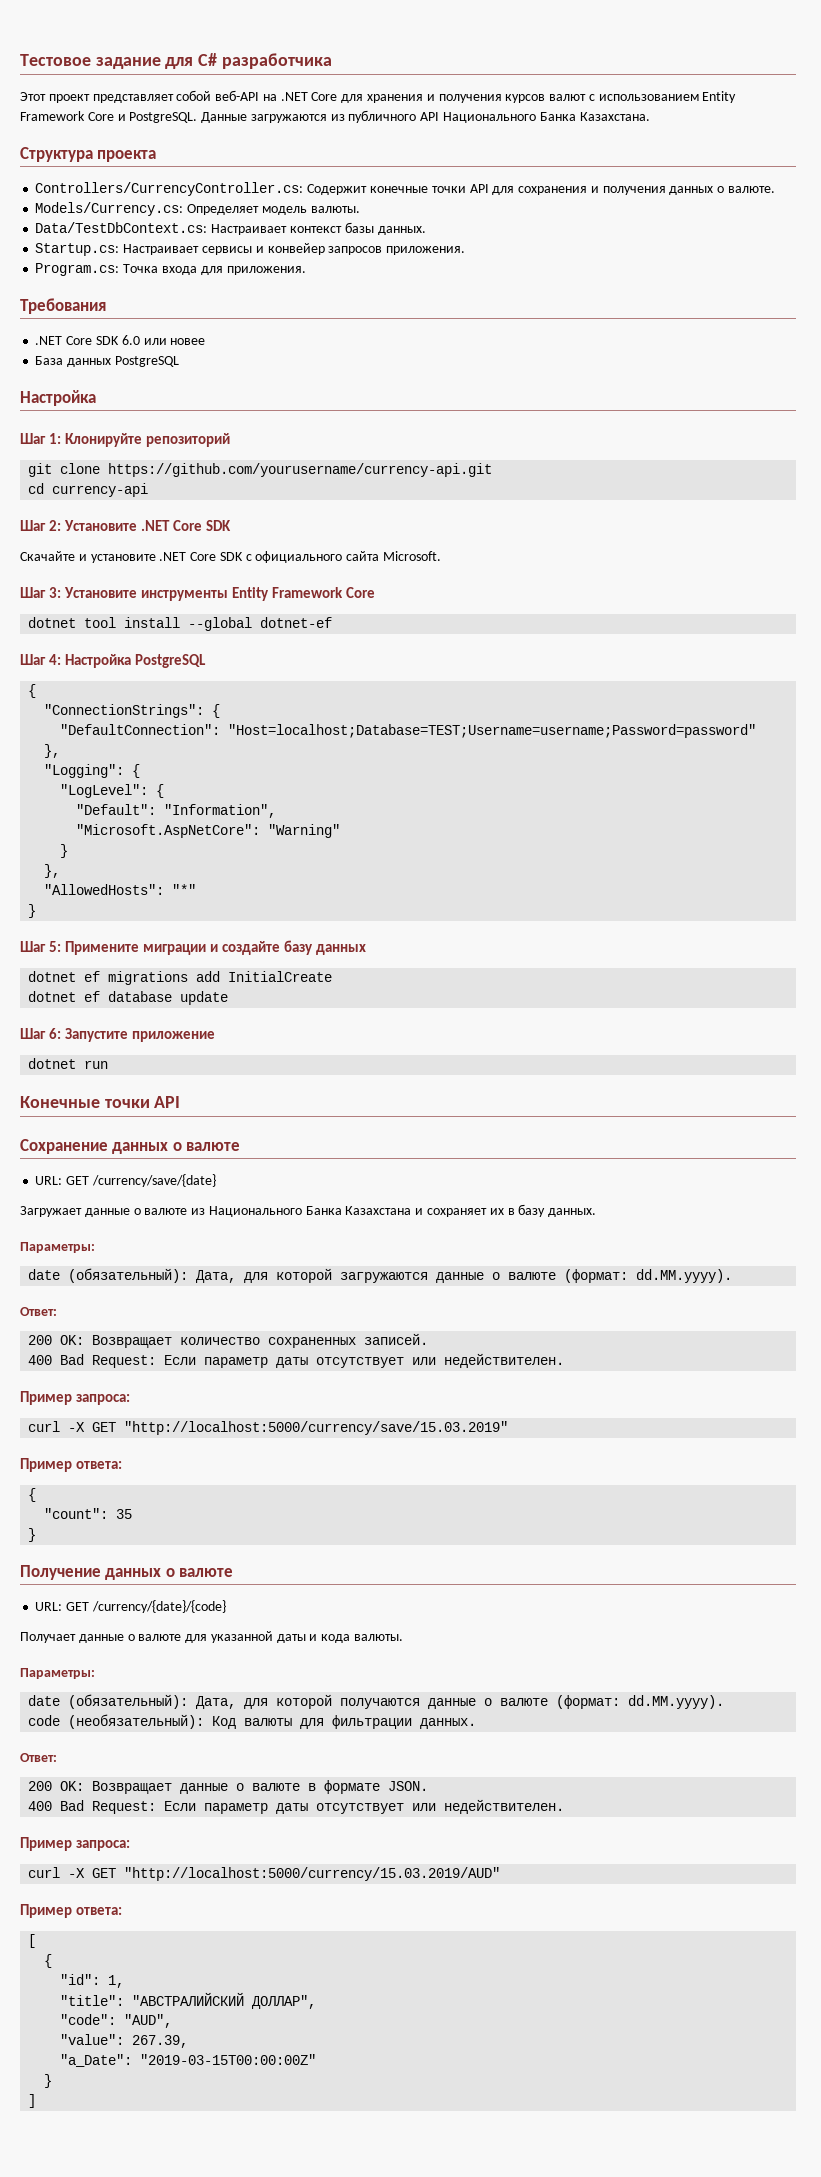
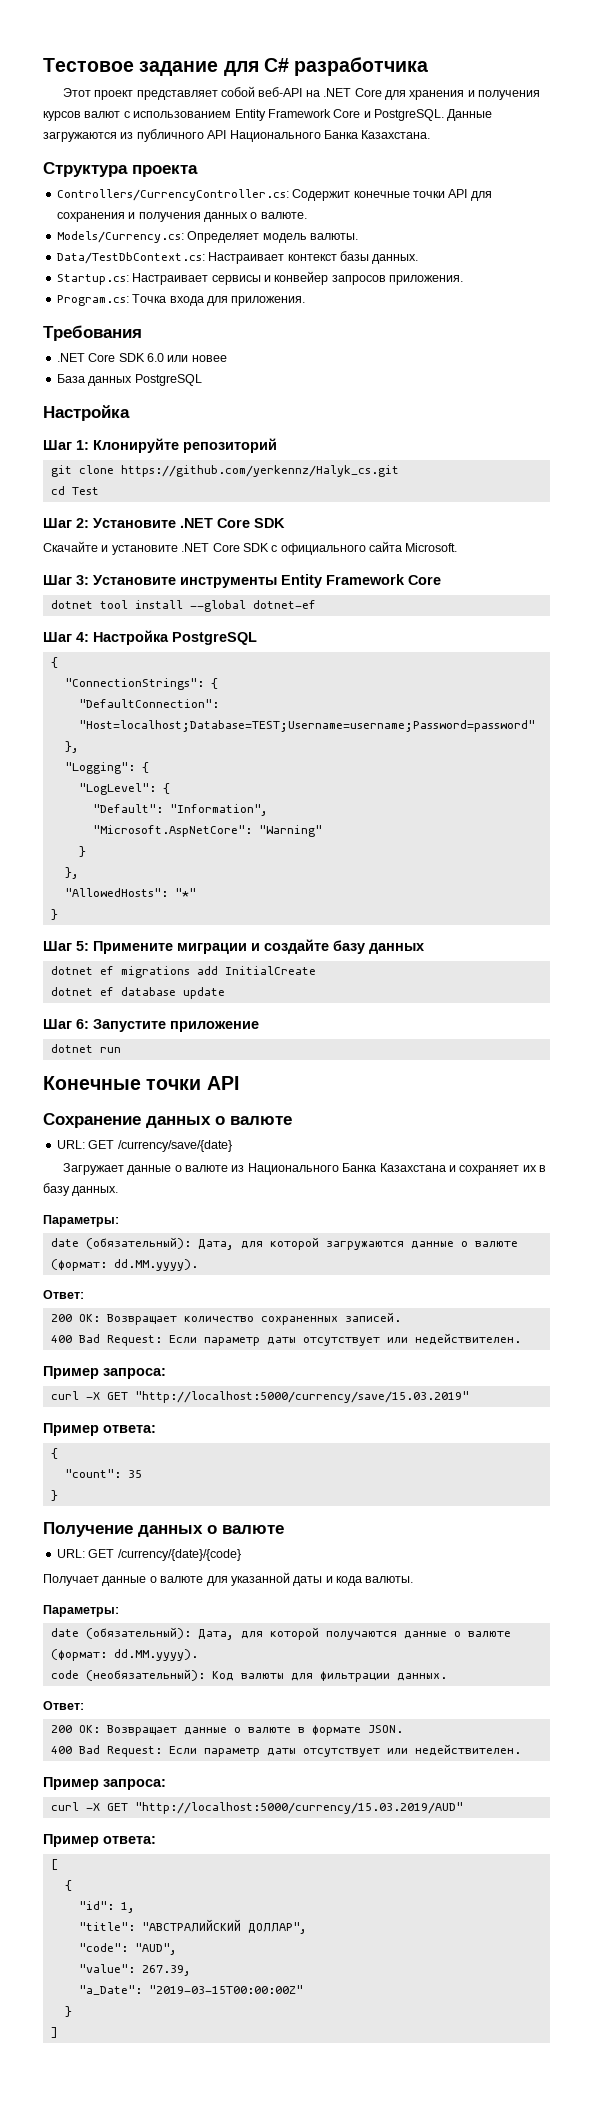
- git clone https://github.com/yourusername/currency-api.git
+ git clone https://github.com/yerkennz/Halyk_cs.git
- cd currency-api
+ cd Test

